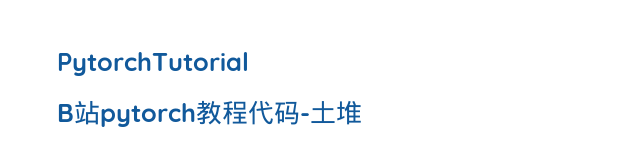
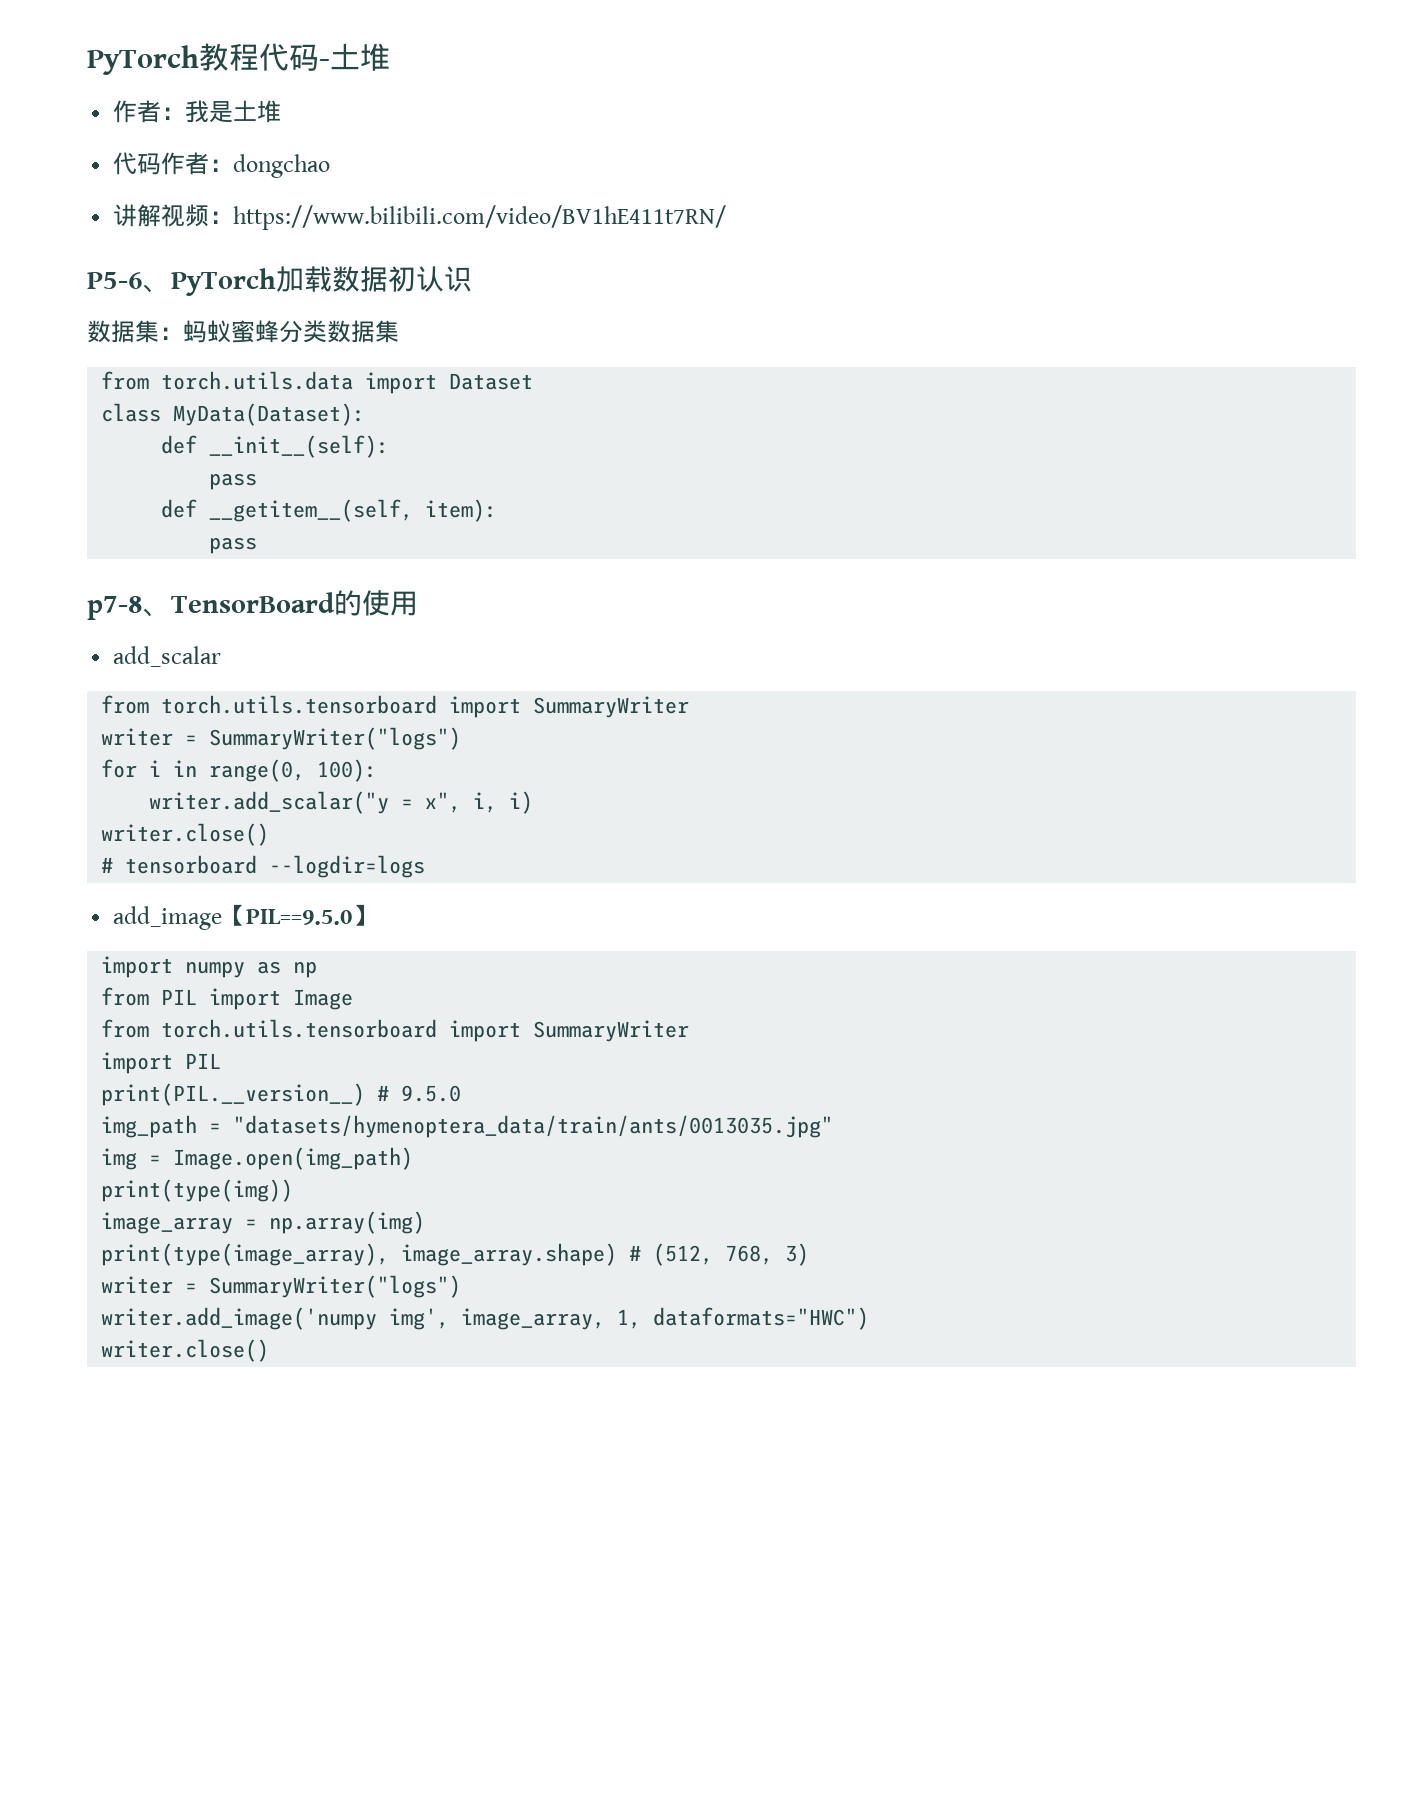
- PytorchTutorial
- B站pytorch教程代码-土堆
+ PyTorch教程代码-土堆
+ 作者：我是土堆
+ 代码作者：dongchao
+ 讲解视频：https://www.bilibili.com/video/BV1hE411t7RN/
+ P5-6、PyTorch加载数据初认识
+ 数据集：蚂蚁蜜蜂分类数据集
+ from torch.utils.data import Dataset
+ class MyData(Dataset):
+ def __init__(self):
+ pass
+ def __getitem__(self, item):
+ pass
+ p7-8、TensorBoard的使用
+ add_scalar
+ from torch.utils.tensorboard import SummaryWriter
+ writer = SummaryWriter("logs")
+ for i in range(0, 100):
+ writer.add_scalar("y = x", i, i)
+ writer.close()
+ # tensorboard --logdir=logs
+ add_image【PIL==9.5.0】
+ import numpy as np
+ from PIL import Image
+ from torch.utils.tensorboard import SummaryWriter
+ import PIL
+ print(PIL.__version__) # 9.5.0
+ img_path = "datasets/hymenoptera_data/train/ants/0013035.jpg"
+ img = Image.open(img_path)
+ print(type(img))
+ image_array = np.array(img)
+ print(type(image_array), image_array.shape) # (512, 768, 3)
+ writer = SummaryWriter("logs")
+ writer.add_image('numpy img', image_array, 1, dataformats="HWC")
+ writer.close()

